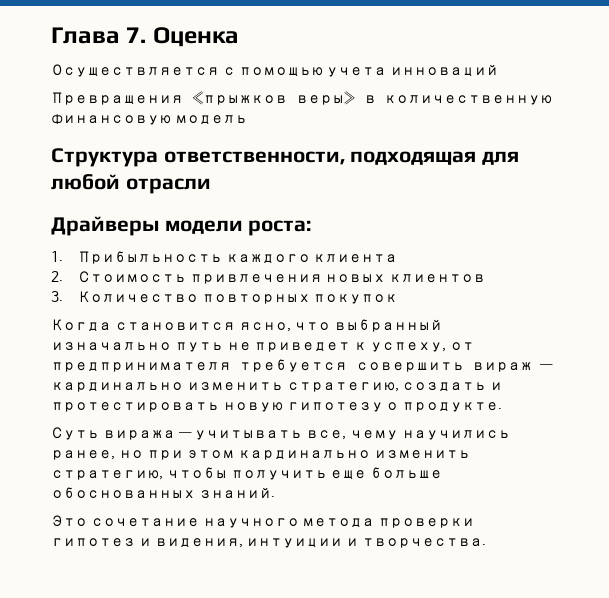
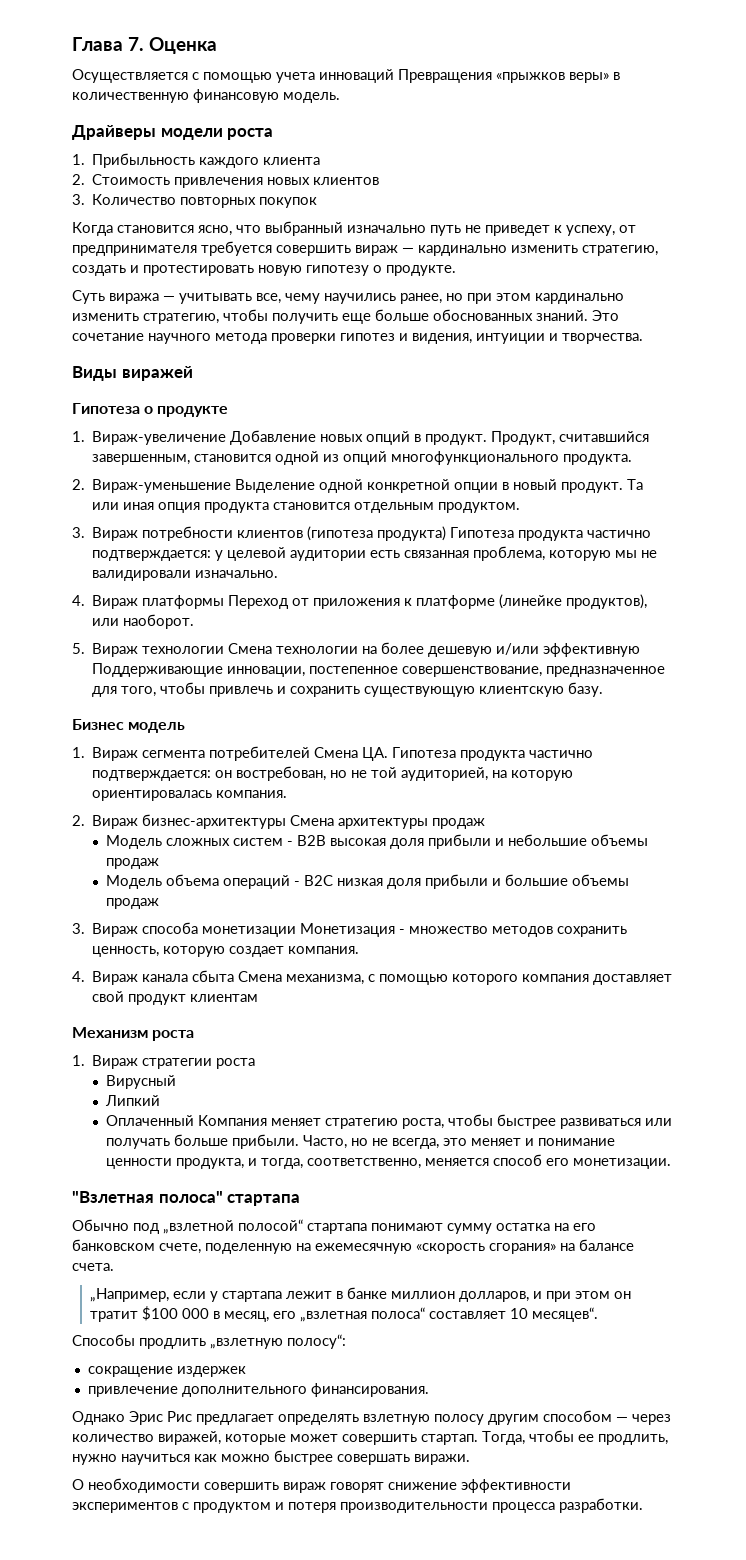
- Осуществляется с помощью учета инноваций
- Превращения «прыжков веры» в количественную финансовую модель
- Структура ответственности, подходящая для любой отрасли
+ Осуществляется с помощью учета инноваций Превращения «прыжков веры» в количественную финансовую модель.
- Драйверы модели роста:
+ Драйверы модели роста
- Суть виража — учитывать все, чему научились ранее, но при этом кардинально изменить стратегию, чтобы получить еще больше обоснованных знаний.
- Это сочетание научного метода проверки гипотез и видения, интуиции и творчества.
+ Суть виража — учитывать все, чему научились ранее, но при этом кардинально изменить стратегию, чтобы получить еще больше обоснованных знаний. Это сочетание научного метода проверки гипотез и видения, интуиции и творчества.
+ Виды виражей
+ Гипотеза о продукте
+ 1. Вираж-увеличение Добавление новых опций в продукт. Продукт, считавшийся завершенным, становится одной из опций многофункционального продукта.
+ 2. Вираж-уменьшение Выделение одной конкретной опции в новый продукт. Та или иная опция продукта становится отдельным продуктом.
+ 3. Вираж потребности клиентов (гипотеза продукта) Гипотеза продукта частично подтверждается: у целевой аудитории есть связанная проблема, которую мы не валидировали изначально.
+ 4. Вираж платформы Переход от приложения к платформе (линейке продуктов), или наоборот.
+ 5. Вираж технологии Смена технологии на более дешевую и/или эффективную Поддерживающие инновации, постепенное совершенствование, предназначенное для того, чтобы привлечь и сохранить существующую клиентскую базу.
+ Бизнес модель
+ 1. Вираж сегмента потребителей Смена ЦА. Гипотеза продукта частично подтверждается: он востребован, но не той аудиторией, на которую ориентировалась компания.
+ 2. Вираж бизнес-архитектуры Смена архитектуры продаж
+ Модель cложных систем - B2B высокая доля прибыли и небольшие объемы продаж
+ Модель объема операций - B2C низкая доля прибыли и большие объемы продаж
+ 3. Вираж способа монетизации Монетизация - множество методов сохранить ценность, которую создает компания.
+ 4. Вираж канала сбыта Смена механизма, с помощью которого компания доставляет свой продукт клиентам
+ Механизм роста
+ 1. Вираж стратегии роста
+ Вирусный
+ Липкий
+ Оплаченный Компания меняет стратегию роста, чтобы быстрее развиваться или получать больше прибыли. Часто, но не всегда, это меняет и понимание ценности продукта, и тогда, соответственно, меняется способ его монетизации.
+ "Взлетная полоса" стартапа
+ Обычно под „взлетной полосой“ стартапа понимают сумму остатка на его банковском счете, поделенную на ежемесячную «скорость сгорания» на балансе счета.
+ „Например, если у стартапа лежит в банке миллион долларов, и при этом он тратит $100 000 в месяц, его „взлетная полоса“ составляет 10 месяцев“.
+ Способы продлить „взлетную полосу“:
+ сокращение издержек
+ привлечение дополнительного финансирования.
+ Однако Эрис Рис предлагает определять взлетную полосу другим способом — через количество виражей, которые может совершить стартап. Тогда, чтобы ее продлить, нужно научиться как можно быстрее совершать виражи.
+ О необходимости совершить вираж говорят снижение эффективности экспериментов с продуктом и потеря производительности процесса разработки.

